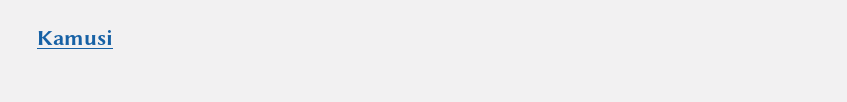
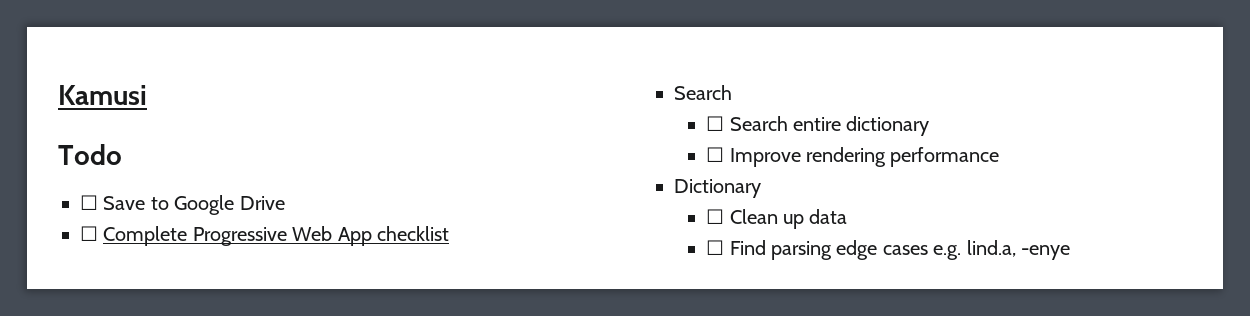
+ Todo
+ ☐ Save to Google Drive
+ ☐ Complete Progressive Web App checklist
+ Search
+ ☐ Search entire dictionary
+ ☐ Improve rendering performance
+ Dictionary
+ ☐ Clean up data
+ ☐ Find parsing edge cases e.g. lind.a, -enye

